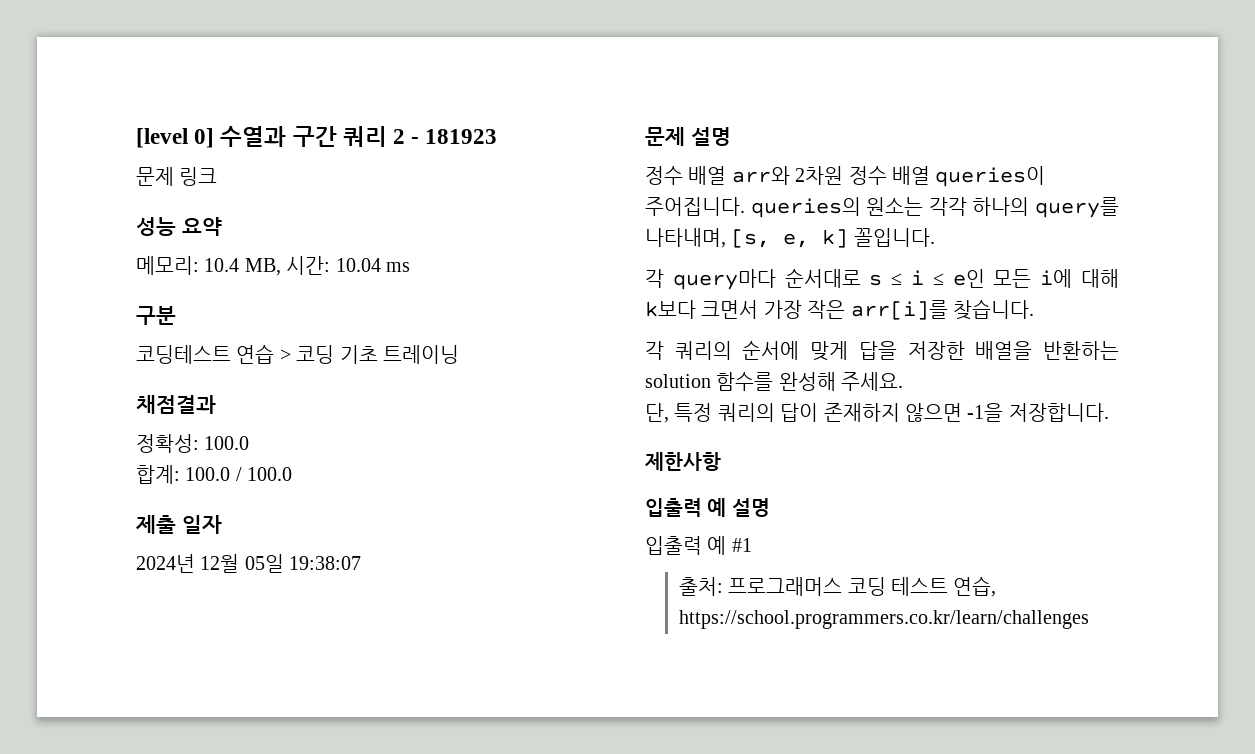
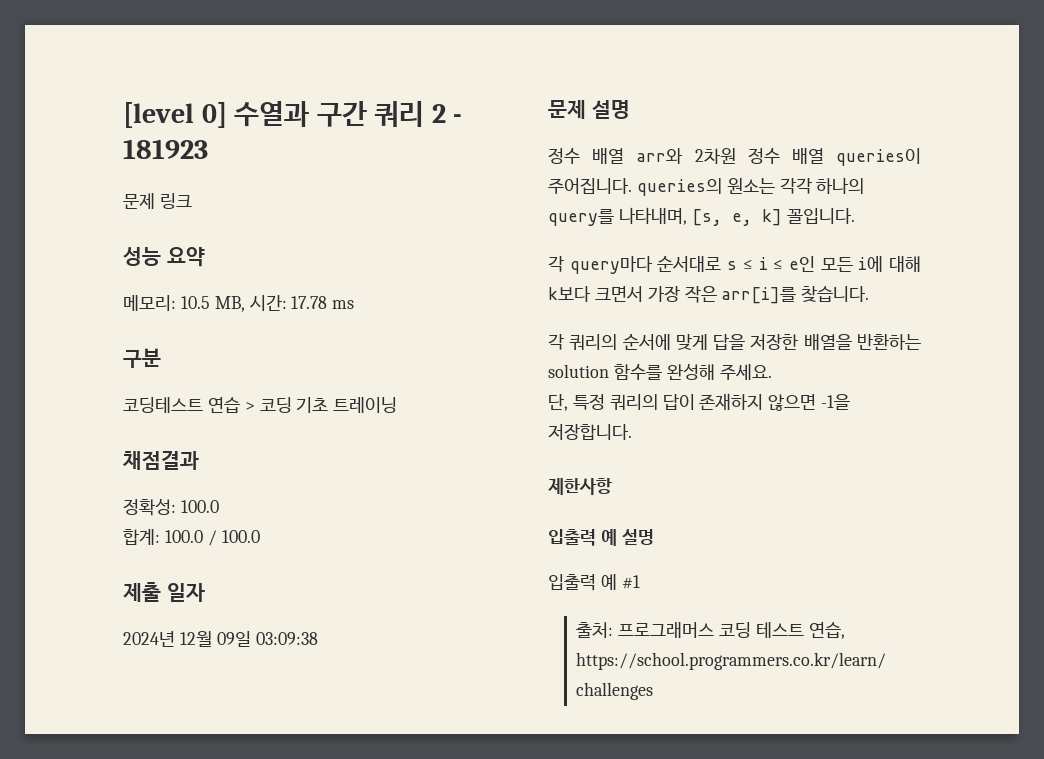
- 메모리: 10.4 MB, 시간: 10.04 ms
+ 메모리: 10.5 MB, 시간: 17.78 ms
- 2024년 12월 05일 19:38:07
+ 2024년 12월 09일 03:09:38

